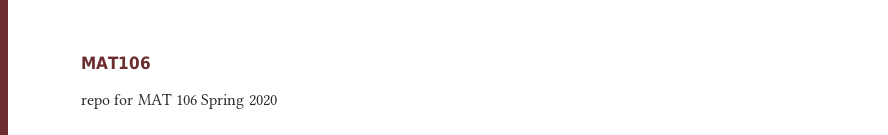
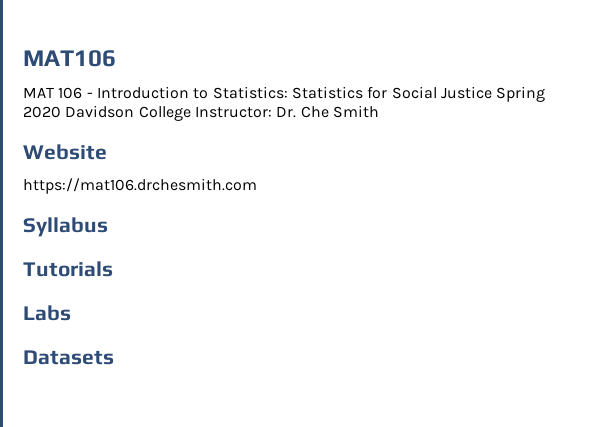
- repo for MAT 106 Spring 2020
+ MAT 106 - Introduction to Statistics: Statistics for Social Justice Spring 2020 Davidson College Instructor: Dr. Che Smith
+ Website
+ https://mat106.drchesmith.com
+ Syllabus
+ Tutorials
+ Labs
+ Datasets

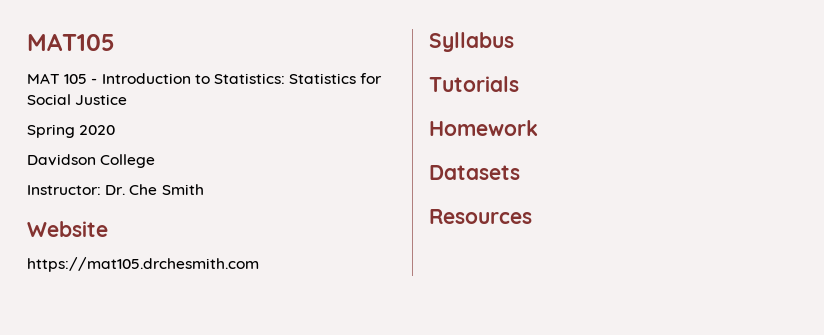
- MAT106
+ MAT105
- MAT 106 - Introduction to Statistics: Statistics for Social Justice Spring 2020 Davidson College Instructor: Dr. Che Smith
+ MAT 105 - Introduction to Statistics: Statistics for Social Justice
+ Spring 2020
+ Davidson College
+ Instructor: Dr. Che Smith
- https://mat106.drchesmith.com
+ https://mat105.drchesmith.com
- Labs
+ Homework
+ Resources

